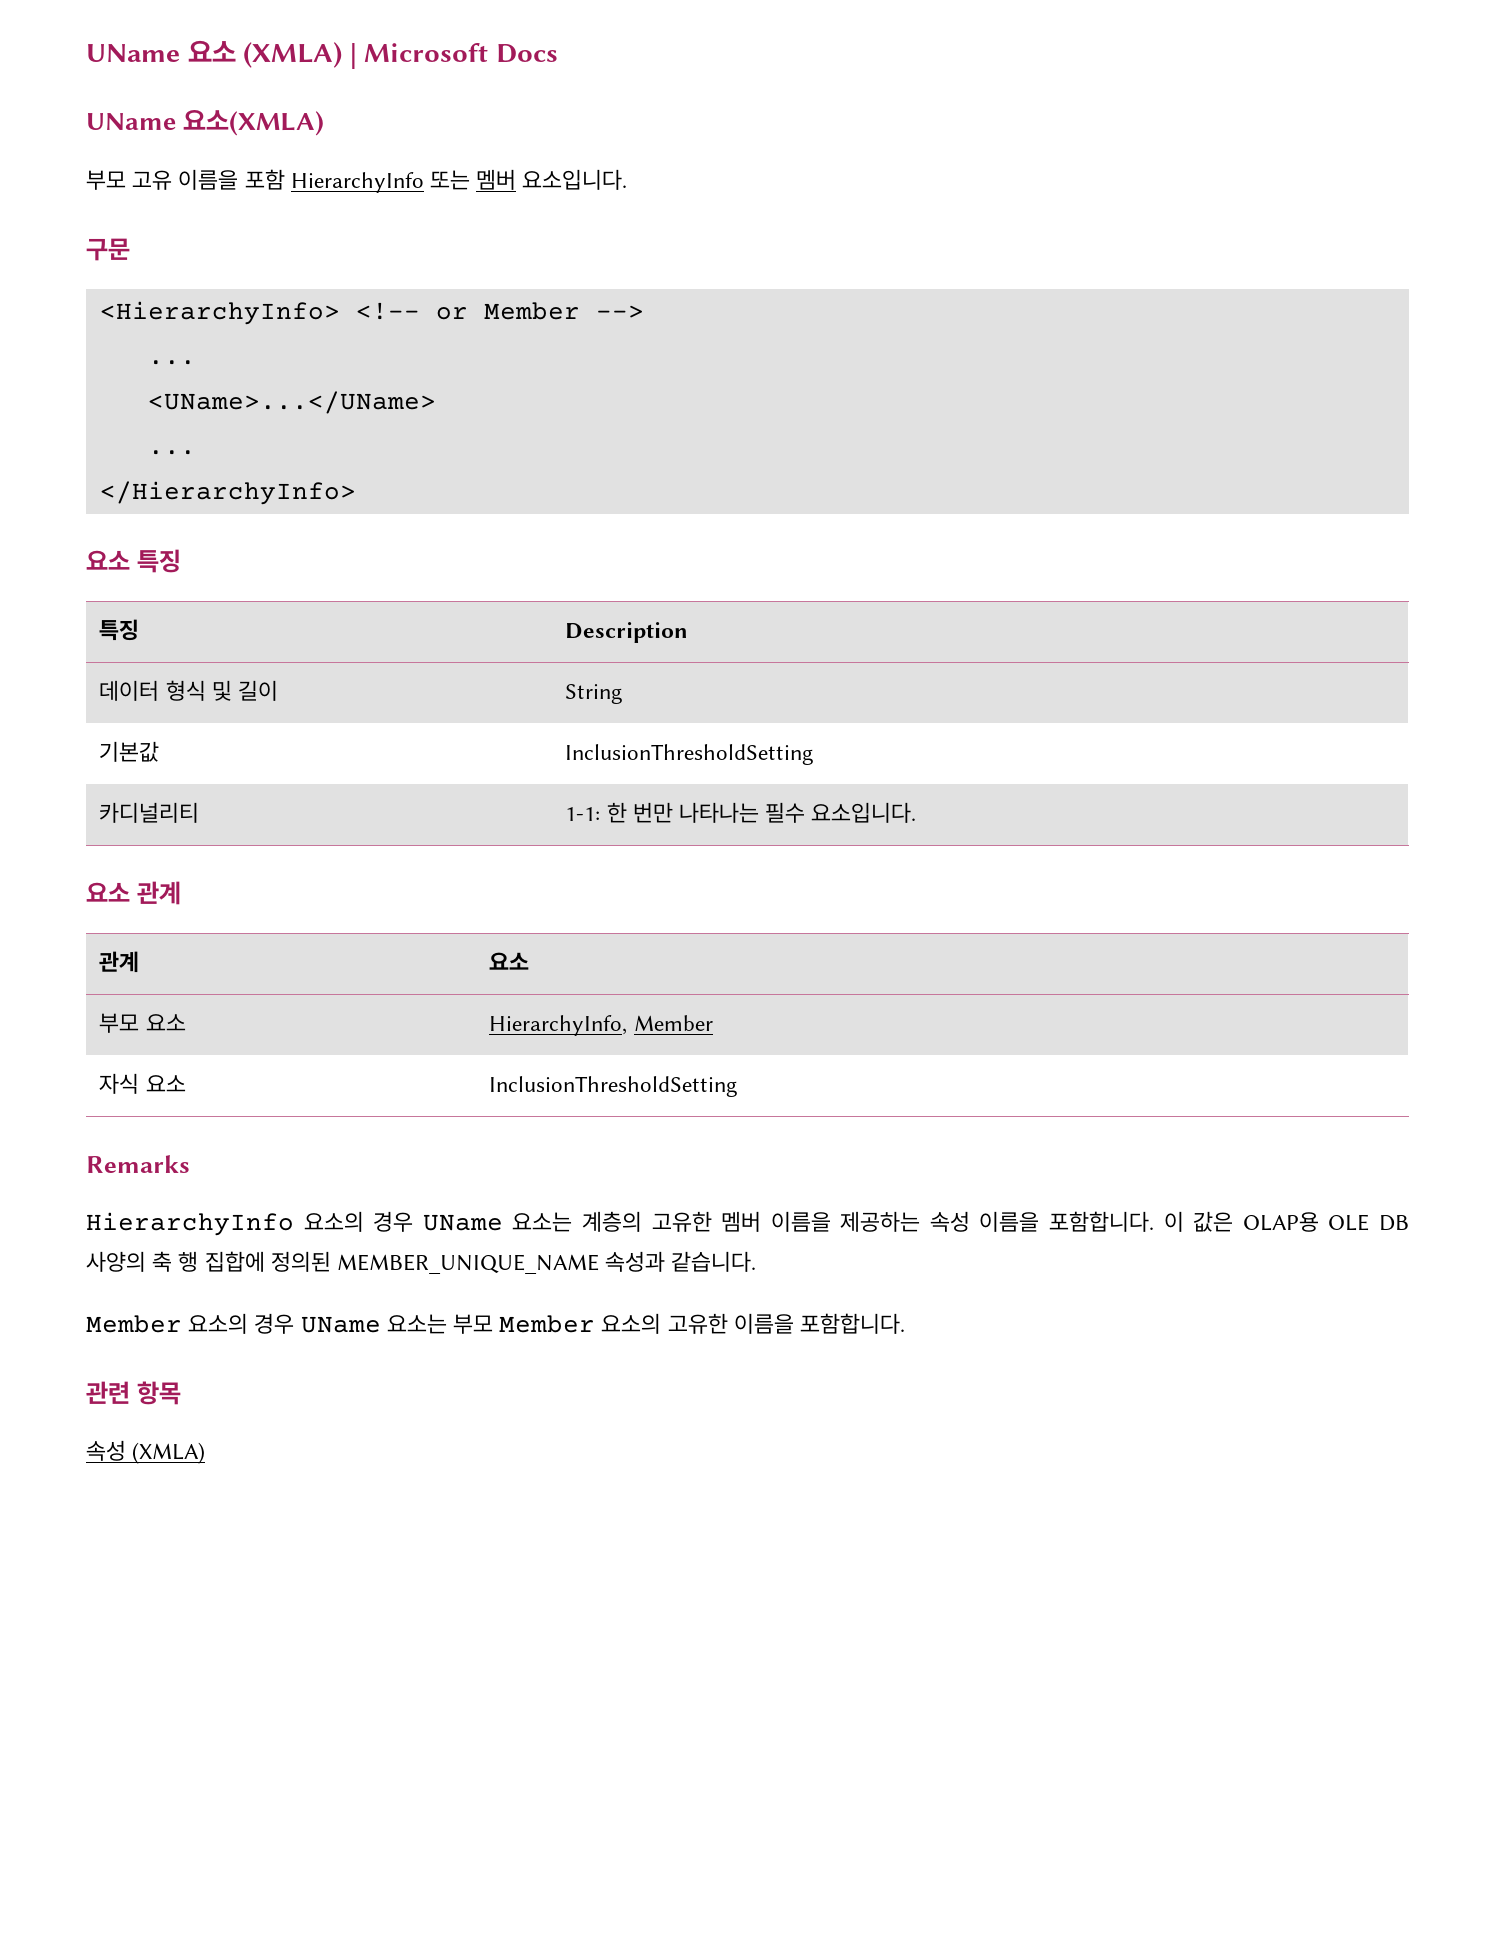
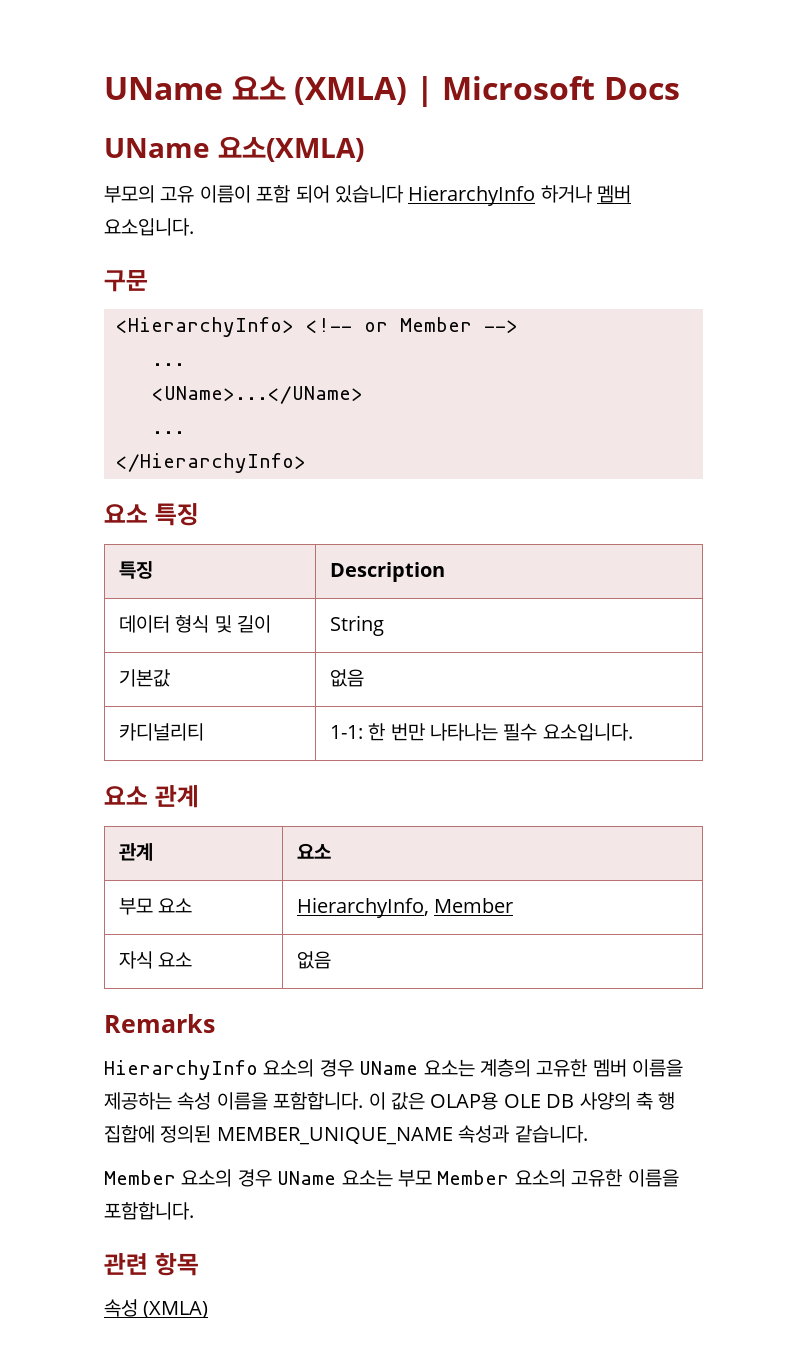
- 부모 고유 이름을 포함 HierarchyInfo 또는 멤버 요소입니다.
+ 부모의 고유 이름이 포함 되어 있습니다 HierarchyInfo 하거나 멤버 요소입니다.
- 기본값 | InclusionThresholdSetting
+ 기본값 | 없음
- 자식 요소 | InclusionThresholdSetting
+ 자식 요소 | 없음

